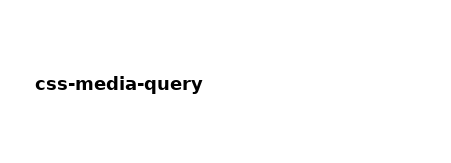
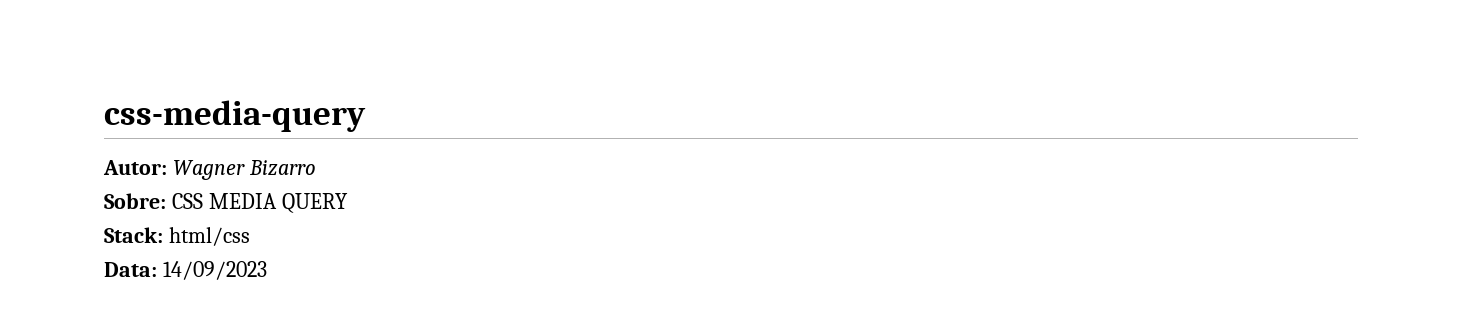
+ Autor: Wagner Bizarro
+ Sobre: CSS MEDIA QUERY
+ Stack: html/css
+ Data: 14/09/2023

